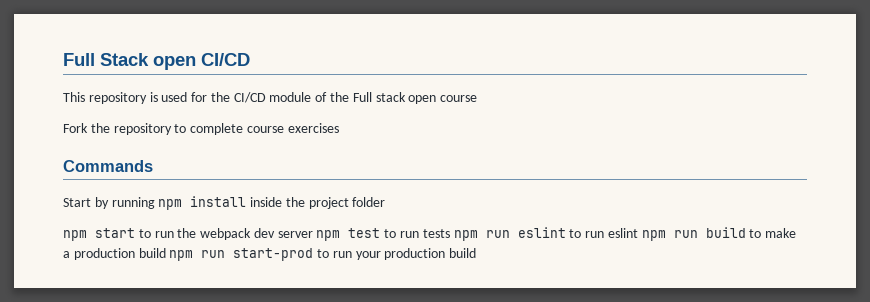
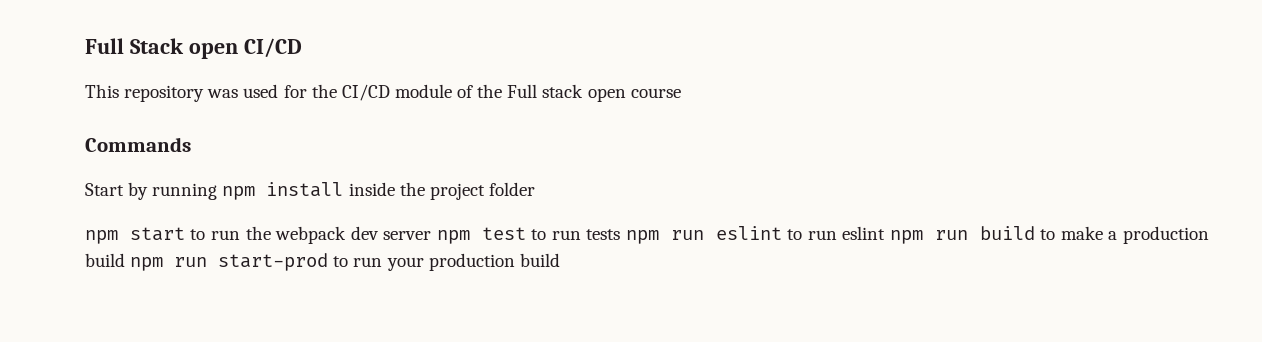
- This repository is used for the CI/CD module of the Full stack open course
+ This repository was used for the CI/CD module of the Full stack open course
- Fork the repository to complete course exercises

